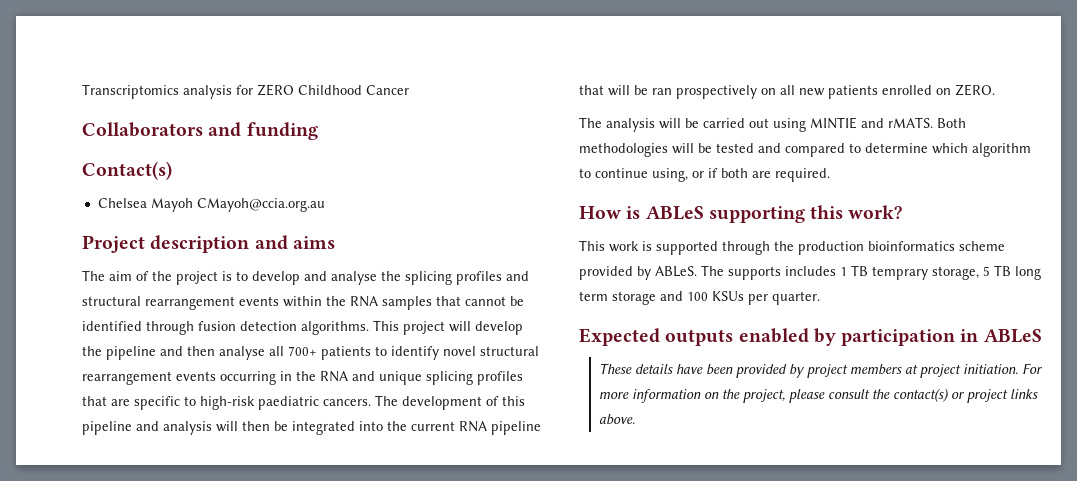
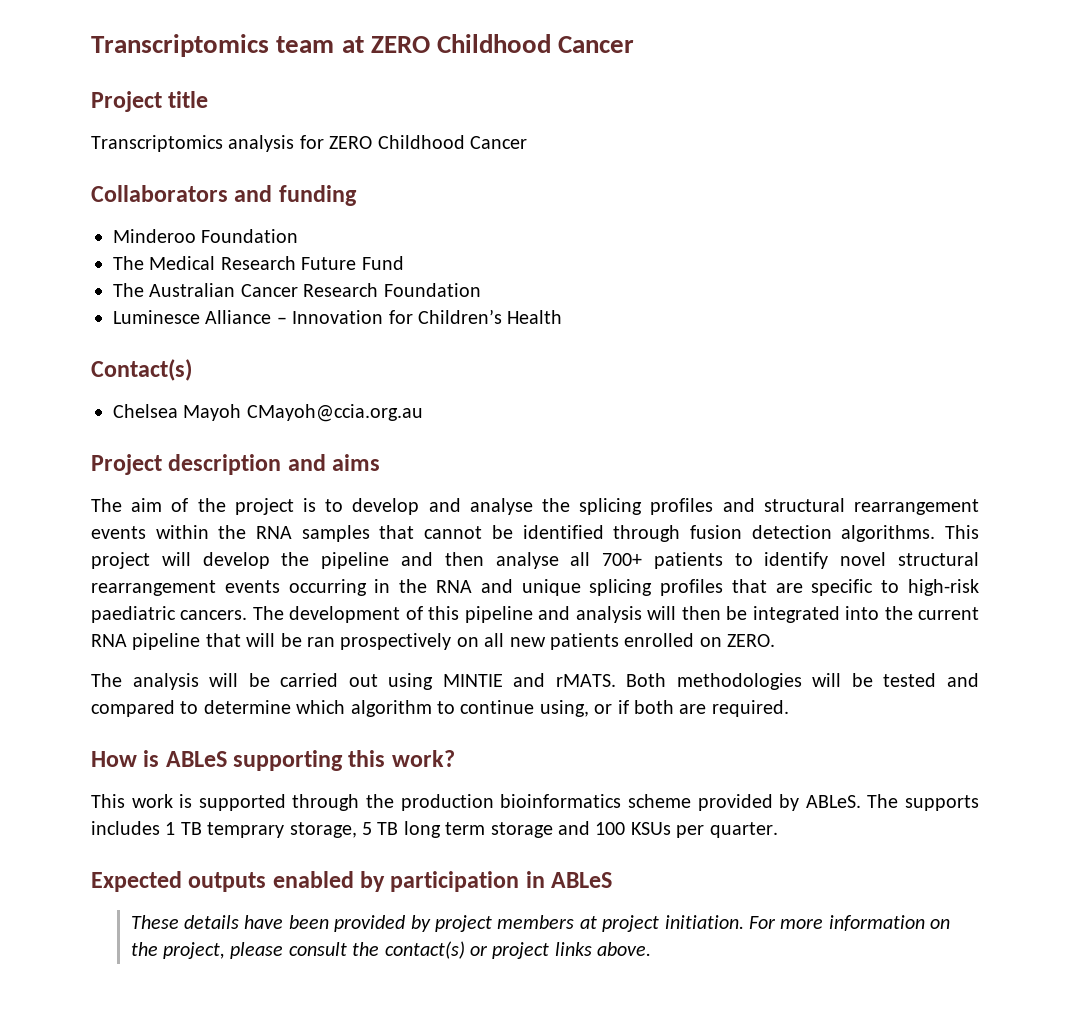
+ Transcriptomics team at ZERO Childhood Cancer
+ Project title
+ Minderoo Foundation
+ The Medical Research Future Fund
+ The Australian Cancer Research Foundation
+ Luminesce Alliance – Innovation for Children’s Health

